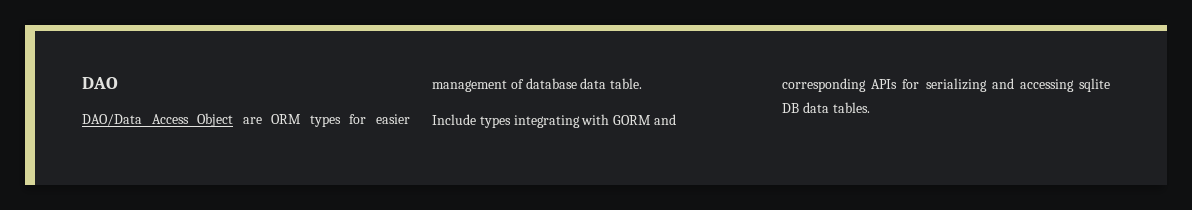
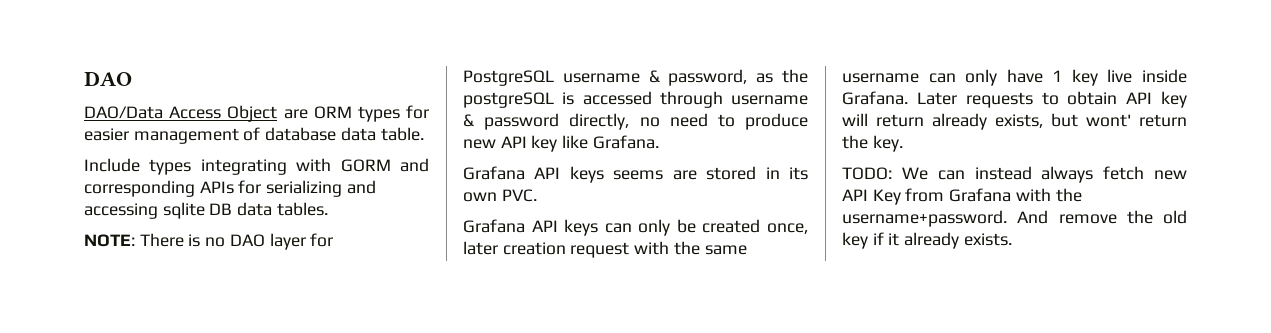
+ NOTE: There is no DAO layer for PostgreSQL username & password, as the postgreSQL is accessed through username & password directly, no need to produce new API key like Grafana.
+ Grafana API keys seems are stored in its own PVC.
+ Grafana API keys can only be created once, later creation request with the same username can only have 1 key live inside Grafana. Later requests to obtain API key will return already exists, but wont' return the key.
+ TODO: We can instead always fetch new API Key from Grafana with the username+password. And remove the old key if it already exists.

